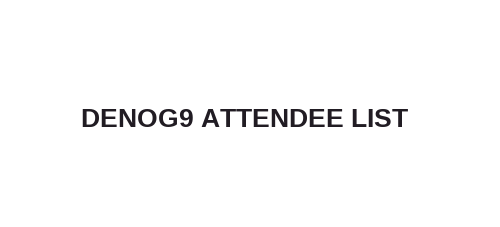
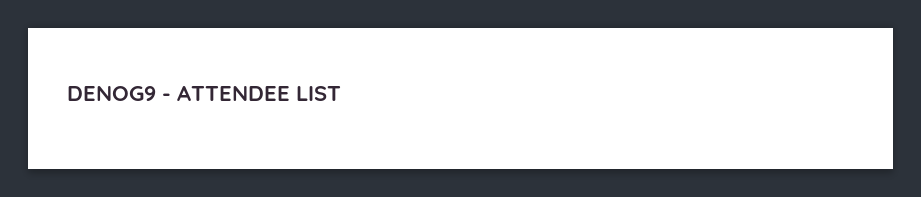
- DENOG9 ATTENDEE LIST
+ DENOG9 - ATTENDEE LIST

